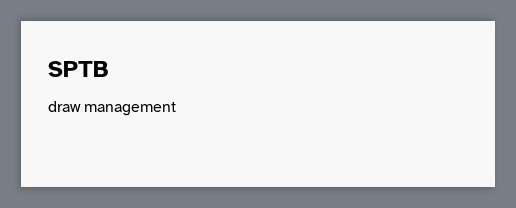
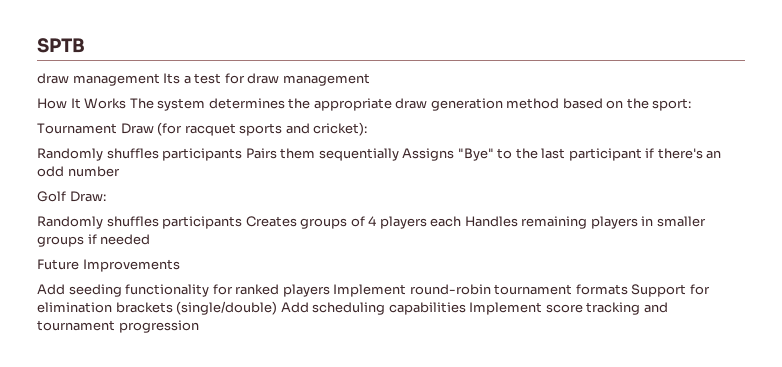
- draw management
+ draw management Its a test for draw management
+ How It Works The system determines the appropriate draw generation method based on the sport:
+ Tournament Draw (for racquet sports and cricket):
+ Randomly shuffles participants Pairs them sequentially Assigns "Bye" to the last participant if there's an odd number
+ Golf Draw:
+ Randomly shuffles participants Creates groups of 4 players each Handles remaining players in smaller groups if needed
+ Future Improvements
+ Add seeding functionality for ranked players Implement round-robin tournament formats Support for elimination brackets (single/double) Add scheduling capabilities Implement score tracking and tournament progression

